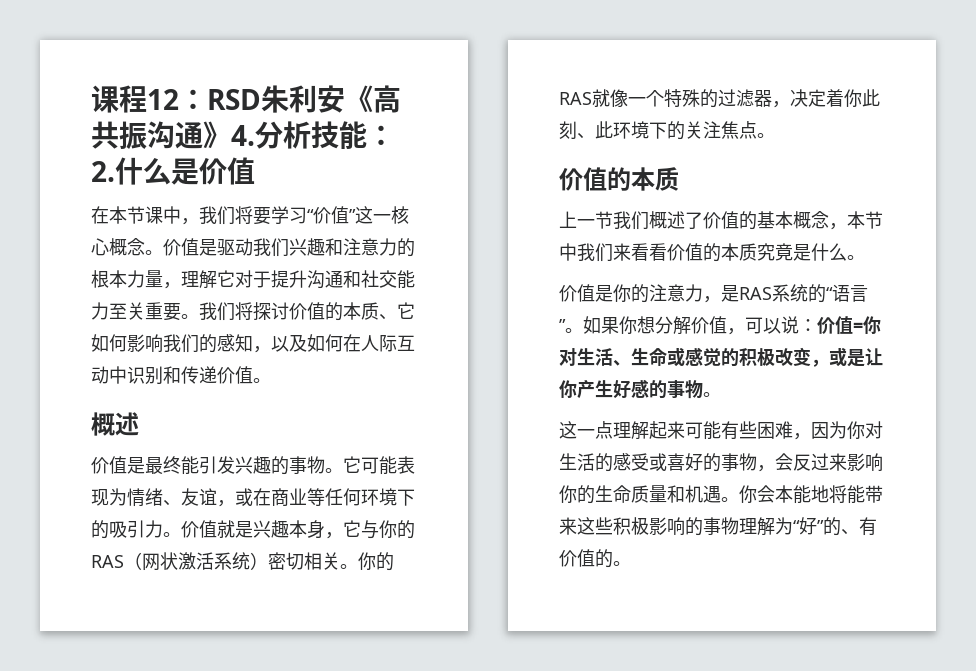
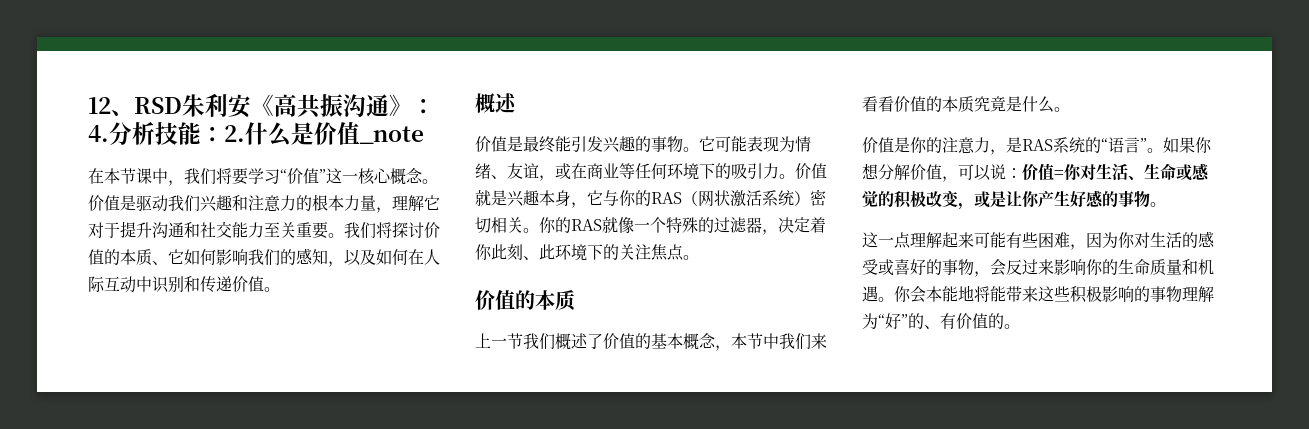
- 课程12：RSD朱利安《高共振沟通》4.分析技能：2.什么是价值
+ 12、RSD朱利安《高共振沟通》：4.分析技能：2.什么是价值_note

